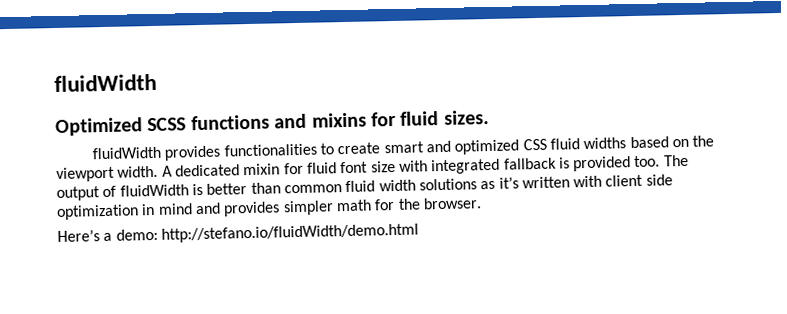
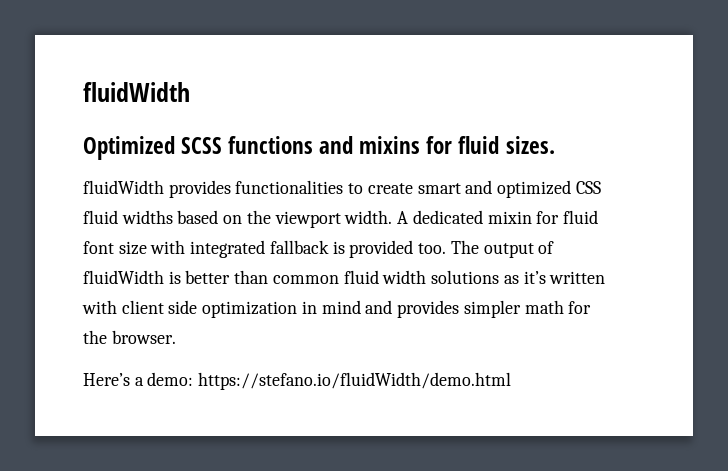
- Here’s a demo: http://stefano.io/fluidWidth/demo.html
+ Here’s a demo: https://stefano.io/fluidWidth/demo.html

